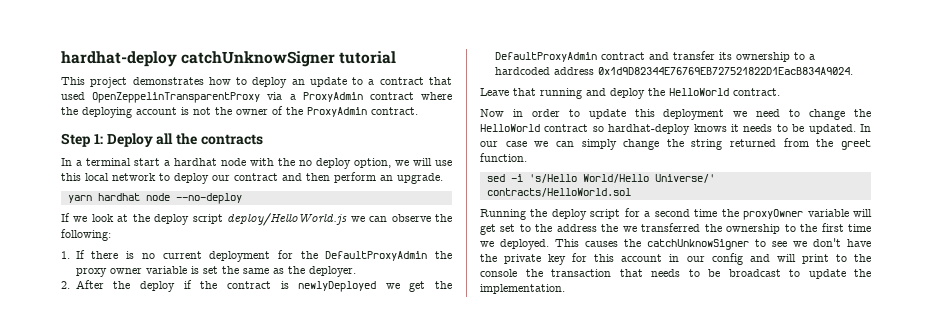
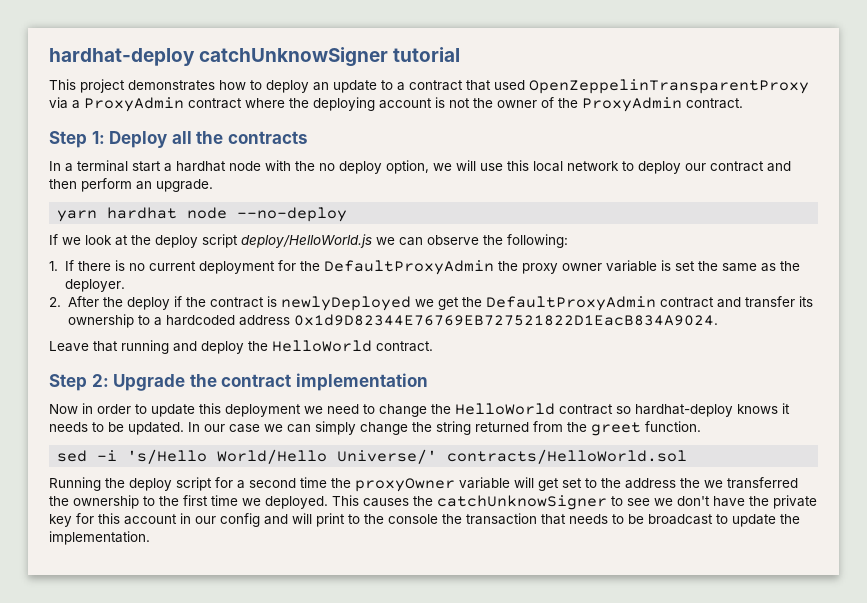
+ Step 2: Upgrade the contract implementation

